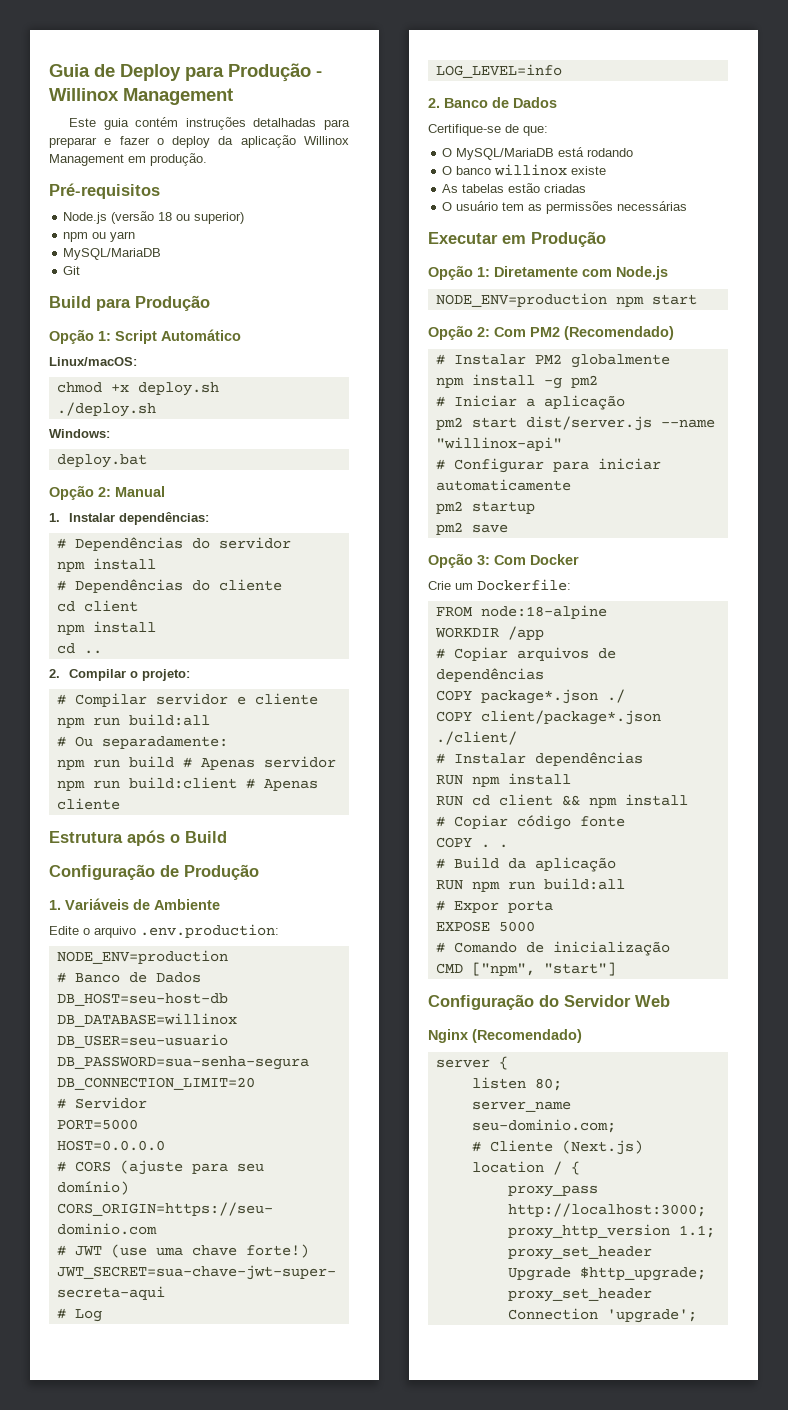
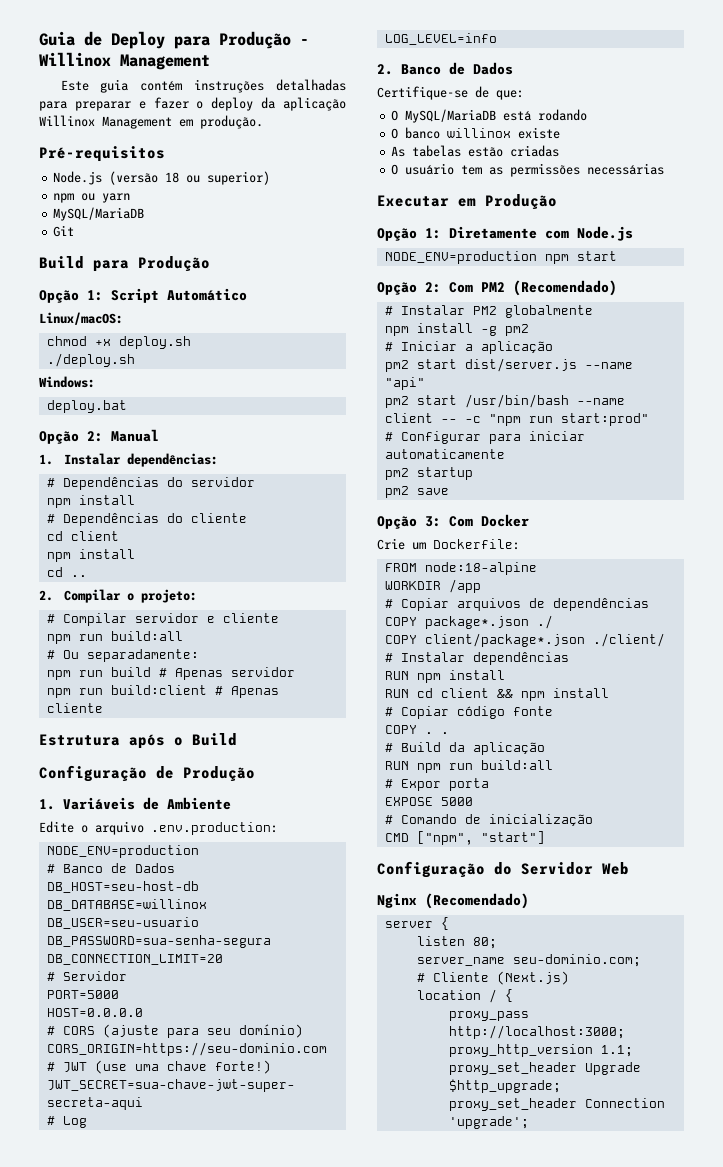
- pm2 start dist/server.js --name "willinox-api"
+ pm2 start dist/server.js --name "api"
+ pm2 start /usr/bin/bash --name client -- -c "npm run start:prod"

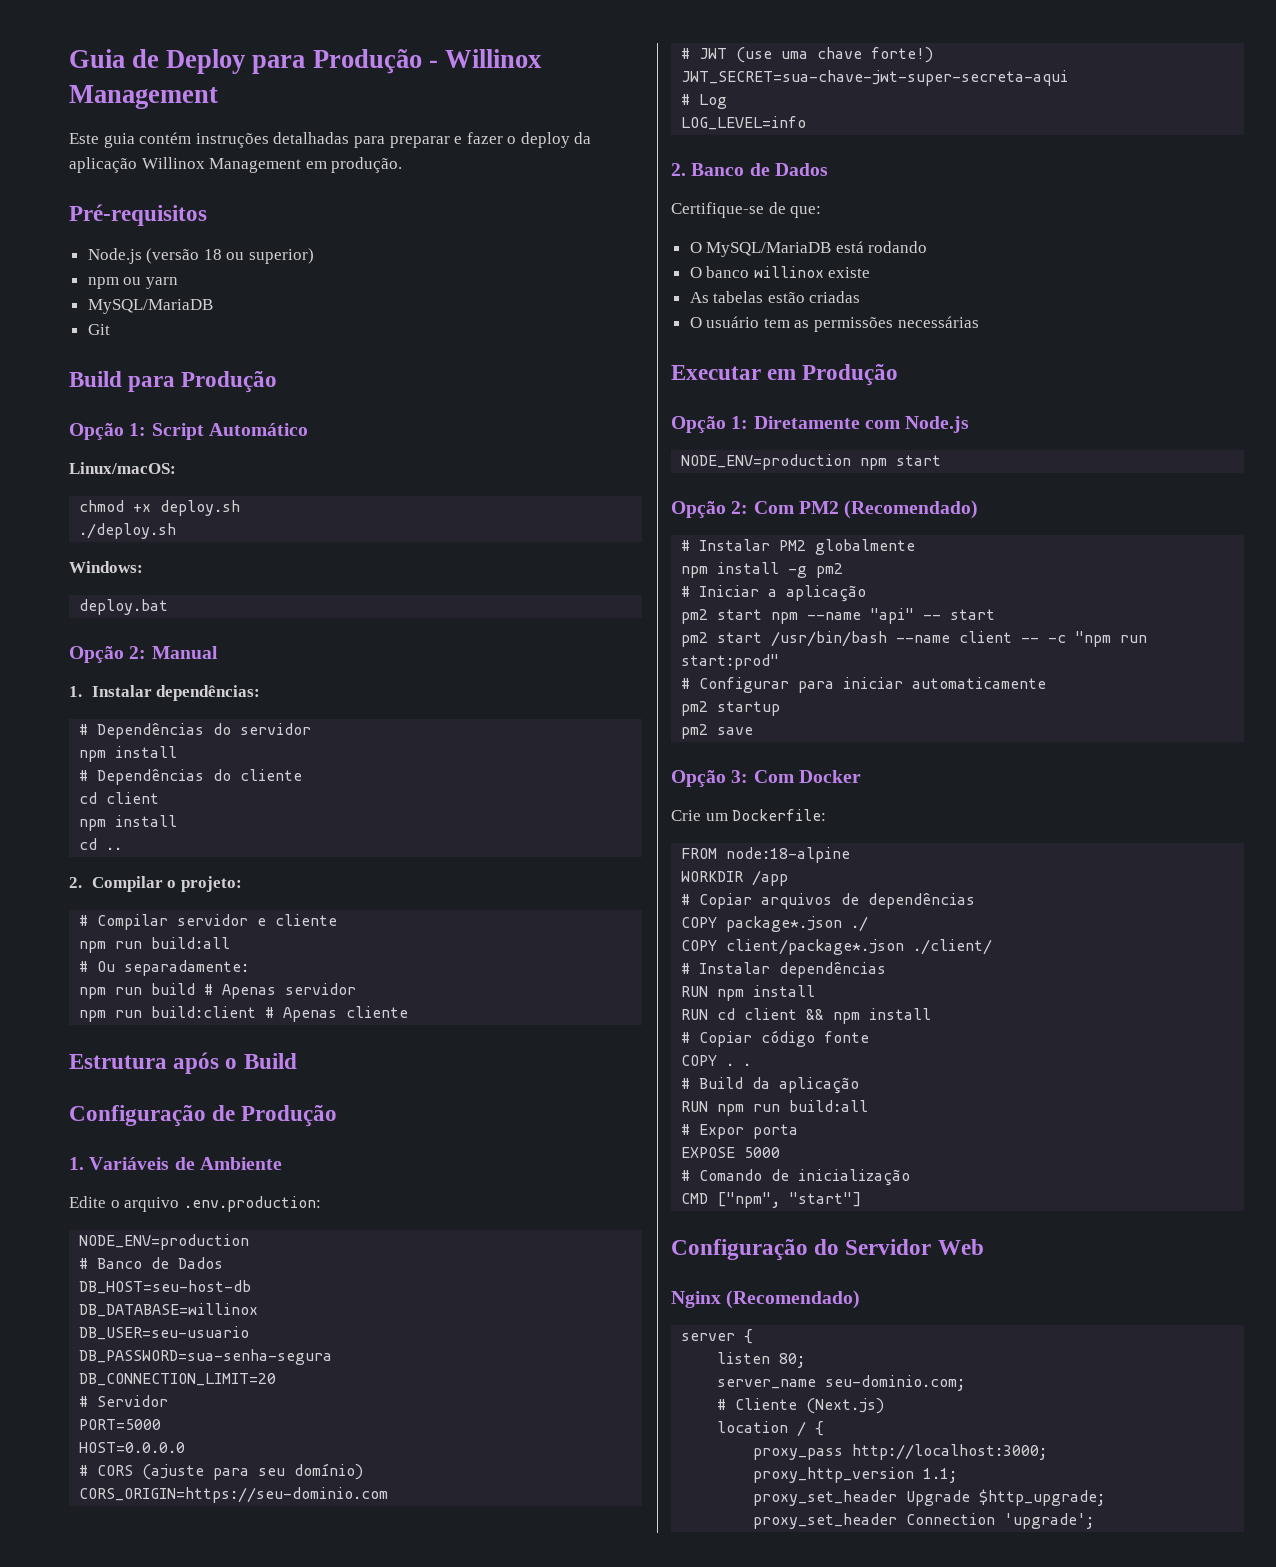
- pm2 start dist/server.js --name "api"
+ pm2 start npm --name "api" -- start

